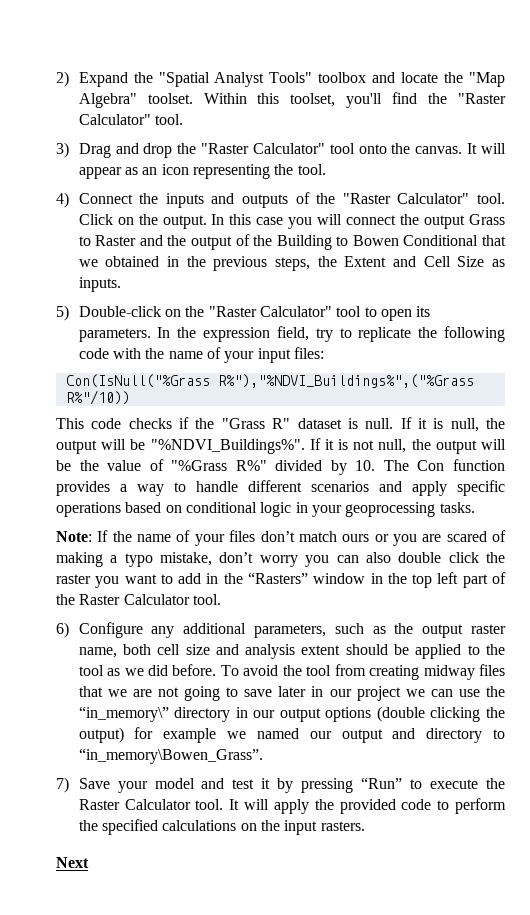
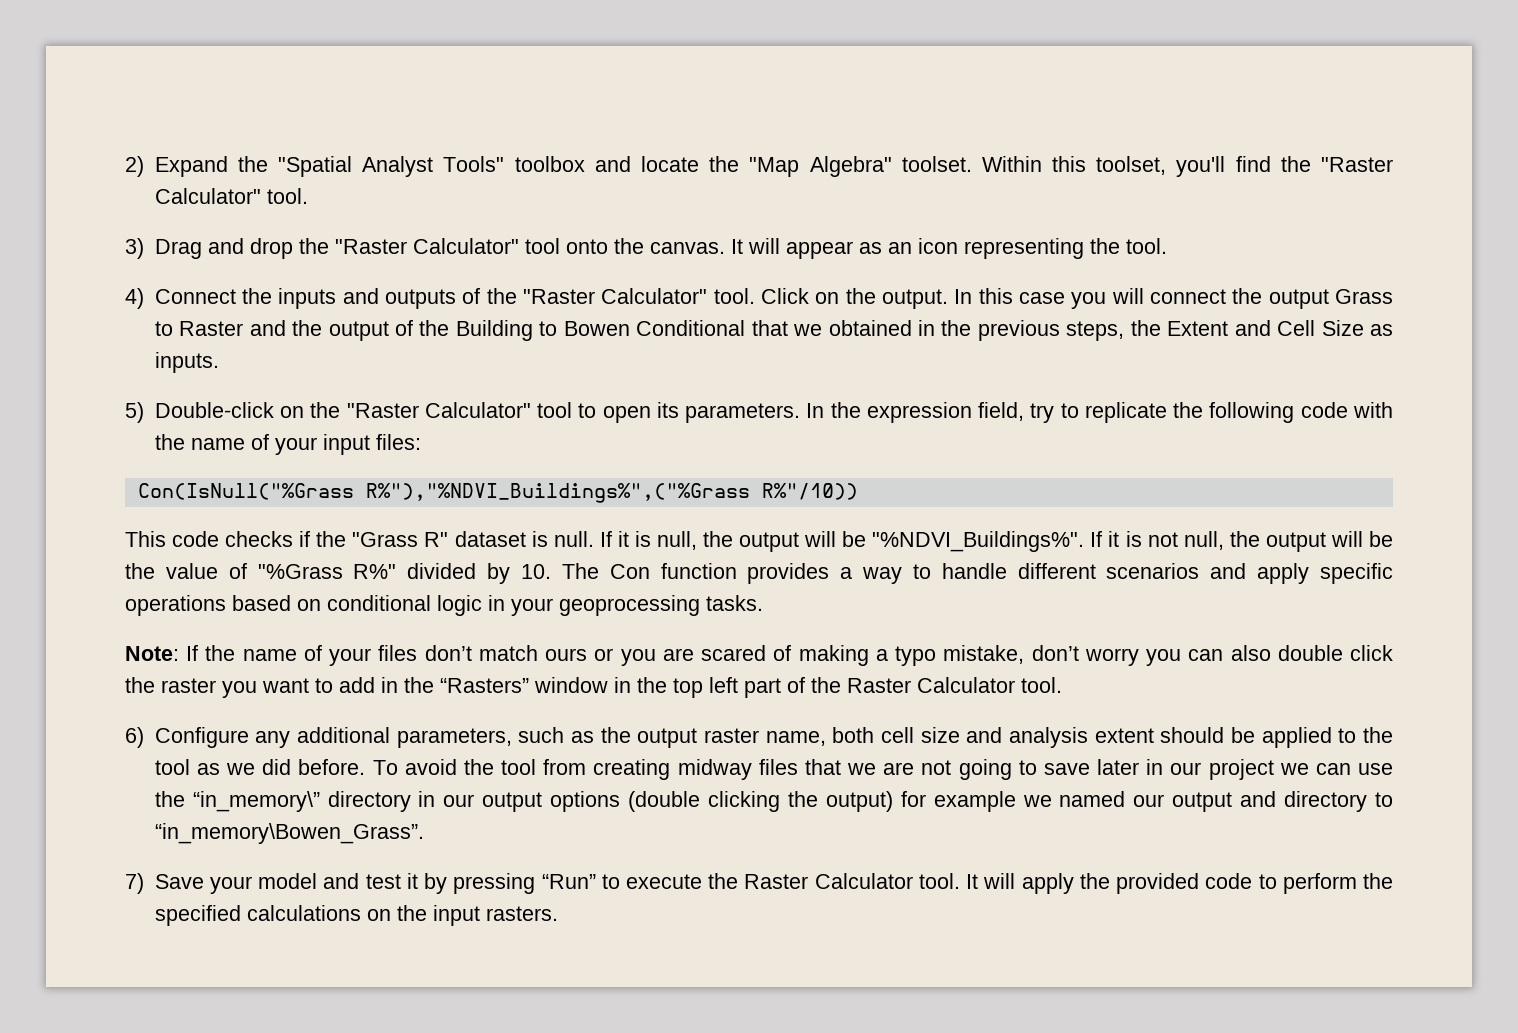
- Next

